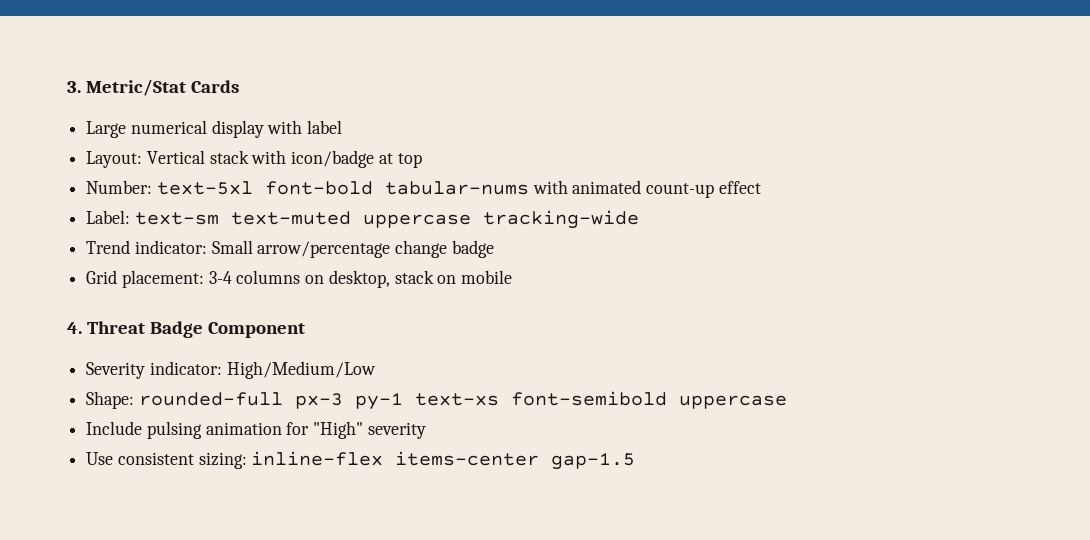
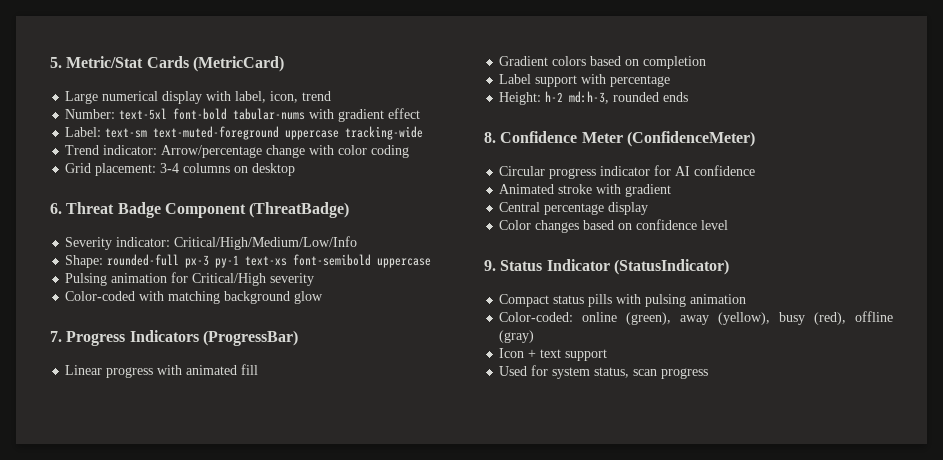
- 3. Metric/Stat Cards
+ 5. Metric/Stat Cards (MetricCard)
- Large numerical display with label
- Layout: Vertical stack with icon/badge at top
+ Large numerical display with label, icon, trend
- Number: text-5xl font-bold tabular-nums with animated count-up effect
+ Number: text-5xl font-bold tabular-nums with gradient effect
- Label: text-sm text-muted uppercase tracking-wide
+ Label: text-sm text-muted-foreground uppercase tracking-wide
- Trend indicator: Small arrow/percentage change badge
+ Trend indicator: Arrow/percentage change with color coding
- Grid placement: 3-4 columns on desktop, stack on mobile
- 4. Threat Badge Component
+ Grid placement: 3-4 columns on desktop
+ 6. Threat Badge Component (ThreatBadge)
- Severity indicator: High/Medium/Low
+ Severity indicator: Critical/High/Medium/Low/Info
- Include pulsing animation for "High" severity
- Use consistent sizing: inline-flex items-center gap-1.5
+ Pulsing animation for Critical/High severity
+ Color-coded with matching background glow
+ 7. Progress Indicators (ProgressBar)
+ Linear progress with animated fill
+ Gradient colors based on completion
+ Label support with percentage
+ Height: h-2 md:h-3, rounded ends
+ 8. Confidence Meter (ConfidenceMeter)
+ Circular progress indicator for AI confidence
+ Animated stroke with gradient
+ Central percentage display
+ Color changes based on confidence level
+ 9. Status Indicator (StatusIndicator)
+ Compact status pills with pulsing animation
+ Color-coded: online (green), away (yellow), busy (red), offline (gray)
+ Icon + text support
+ Used for system status, scan progress

